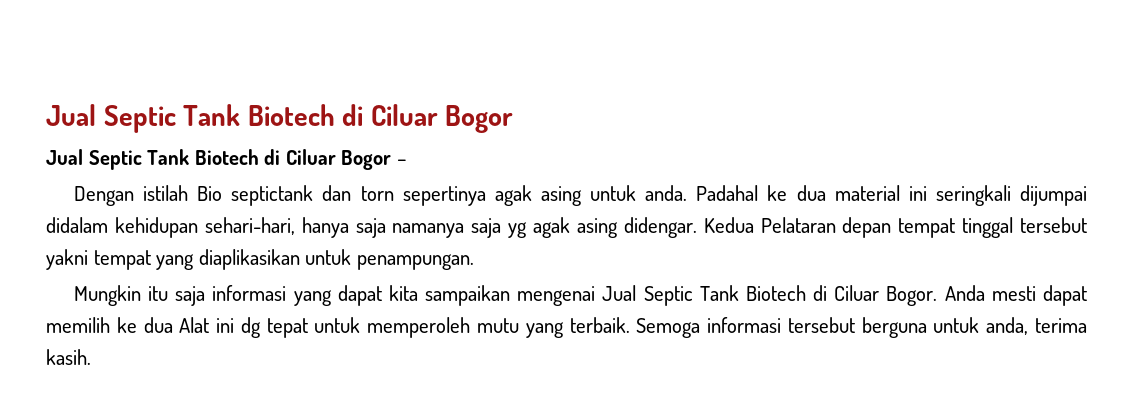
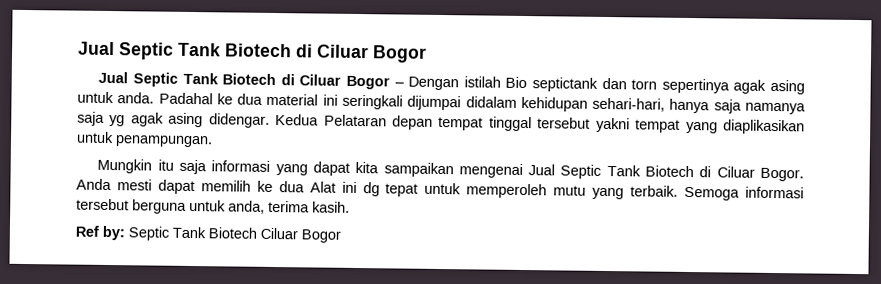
- Jual Septic Tank Biotech di Ciluar Bogor –
- Dengan istilah Bio septictank dan torn sepertinya agak asing untuk anda.
+ Jual Septic Tank Biotech di Ciluar Bogor – Dengan istilah Bio septictank dan torn sepertinya agak asing untuk anda.
+ Ref by: Septic Tank Biotech Ciluar Bogor

